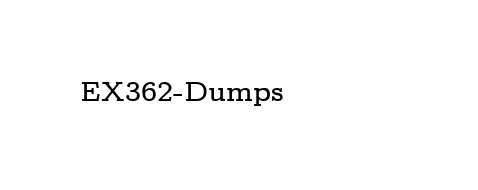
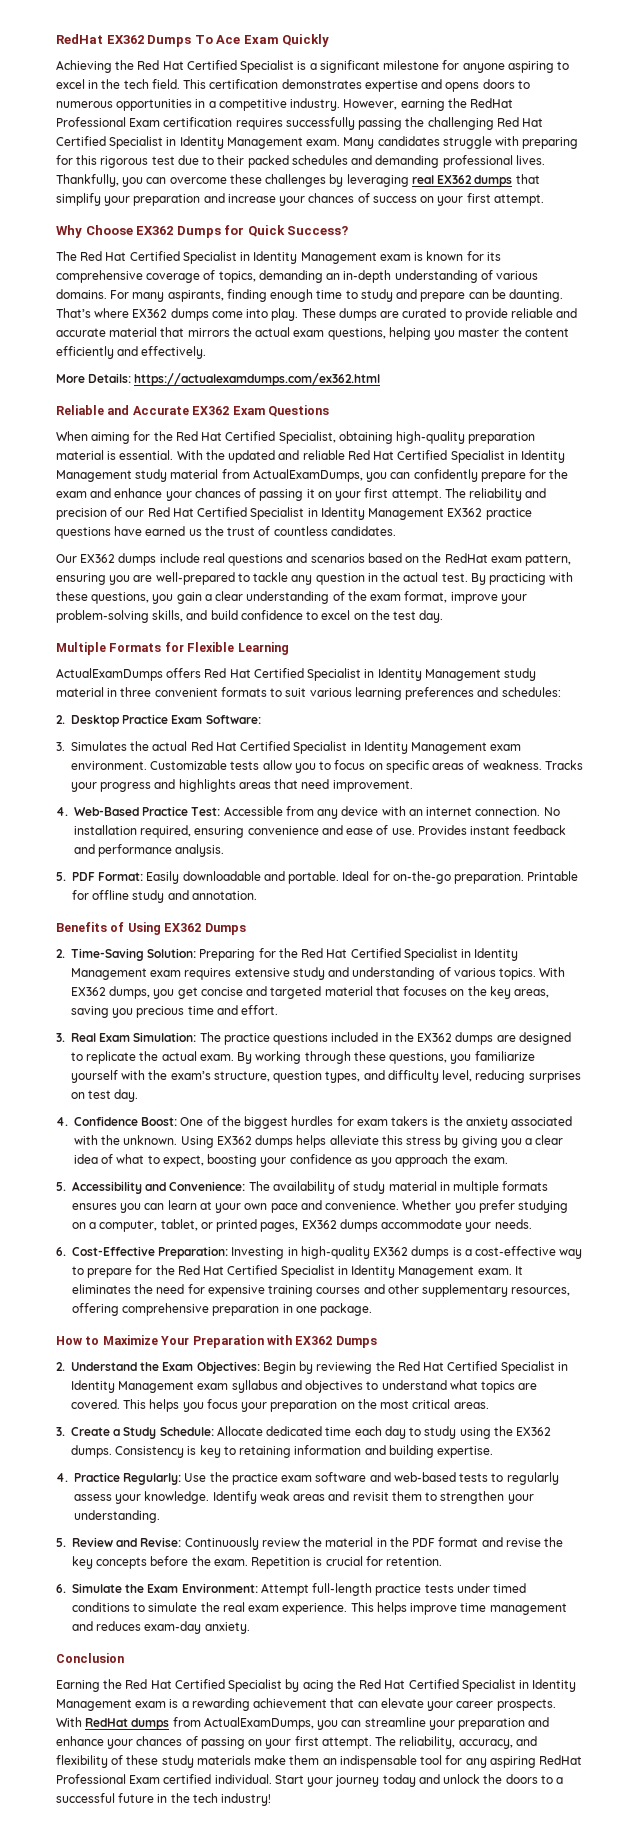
- EX362-Dumps
+ RedHat EX362 Dumps To Ace Exam Quickly
+ Achieving the Red Hat Certified Specialist is a significant milestone for anyone aspiring to excel in the tech field. This certification demonstrates expertise and opens doors to numerous opportunities in a competitive industry. However, earning the RedHat Professional Exam certification requires successfully passing the challenging Red Hat Certified Specialist in Identity Management exam. Many candidates struggle with preparing for this rigorous test due to their packed schedules and demanding professional lives. Thankfully, you can overcome these challenges by leveraging real EX362 dumps that simplify your preparation and increase your chances of success on your first attempt.
+ Why Choose EX362 Dumps for Quick Success?
+ The Red Hat Certified Specialist in Identity Management exam is known for its comprehensive coverage of topics, demanding an in-depth understanding of various domains. For many aspirants, finding enough time to study and prepare can be daunting. That’s where EX362 dumps come into play. These dumps are curated to provide reliable and accurate material that mirrors the actual exam questions, helping you master the content efficiently and effectively.
+ More Details: https://actualexamdumps.com/ex362.html
+ Reliable and Accurate EX362 Exam Questions
+ When aiming for the Red Hat Certified Specialist, obtaining high-quality preparation material is essential. With the updated and reliable Red Hat Certified Specialist in Identity Management study material from ActualExamDumps, you can confidently prepare for the exam and enhance your chances of passing it on your first attempt. The reliability and precision of our Red Hat Certified Specialist in Identity Management EX362 practice questions have earned us the trust of countless candidates.
+ Our EX362 dumps include real questions and scenarios based on the RedHat exam pattern, ensuring you are well-prepared to tackle any question in the actual test. By practicing with these questions, you gain a clear understanding of the exam format, improve your problem-solving skills, and build confidence to excel on the test day.
+ Multiple Formats for Flexible Learning
+ ActualExamDumps offers Red Hat Certified Specialist in Identity Management study material in three convenient formats to suit various learning preferences and schedules:
+ 2. Desktop Practice Exam Software:
+ 3. Simulates the actual Red Hat Certified Specialist in Identity Management exam environment. Customizable tests allow you to focus on specific areas of weakness. Tracks your progress and highlights areas that need improvement.
+ 4. Web-Based Practice Test: Accessible from any device with an internet connection. No installation required, ensuring convenience and ease of use. Provides instant feedback and performance analysis.
+ 5. PDF Format: Easily downloadable and portable. Ideal for on-the-go preparation. Printable for offline study and annotation.
+ Benefits of Using EX362 Dumps
+ 2. Time-Saving Solution: Preparing for the Red Hat Certified Specialist in Identity Management exam requires extensive study and understanding of various topics. With EX362 dumps, you get concise and targeted material that focuses on the key areas, saving you precious time and effort.
+ 3. Real Exam Simulation: The practice questions included in the EX362 dumps are designed to replicate the actual exam. By working through these questions, you familiarize yourself with the exam’s structure, question types, and difficulty level, reducing surprises on test day.
+ 4. Confidence Boost: One of the biggest hurdles for exam takers is the anxiety associated with the unknown. Using EX362 dumps helps alleviate this stress by giving you a clear idea of what to expect, boosting your confidence as you approach the exam.
+ 5. Accessibility and Convenience: The availability of study material in multiple formats ensures you can learn at your own pace and convenience. Whether you prefer studying on a computer, tablet, or printed pages, EX362 dumps accommodate your needs.
+ 6. Cost-Effective Preparation: Investing in high-quality EX362 dumps is a cost-effective way to prepare for the Red Hat Certified Specialist in Identity Management exam. It eliminates the need for expensive training courses and other supplementary resources, offering comprehensive preparation in one package.
+ How to Maximize Your Preparation with EX362 Dumps
+ 2. Understand the Exam Objectives: Begin by reviewing the Red Hat Certified Specialist in Identity Management exam syllabus and objectives to understand what topics are covered. This helps you focus your preparation on the most critical areas.
+ 3. Create a Study Schedule: Allocate dedicated time each day to study using the EX362 dumps. Consistency is key to retaining information and building expertise.
+ 4. Practice Regularly: Use the practice exam software and web-based tests to regularly assess your knowledge. Identify weak areas and revisit them to strengthen your understanding.
+ 5. Review and Revise: Continuously review the material in the PDF format and revise the key concepts before the exam. Repetition is crucial for retention.
+ 6. Simulate the Exam Environment: Attempt full-length practice tests under timed conditions to simulate the real exam experience. This helps improve time management and reduces exam-day anxiety.
+ Conclusion
+ Earning the Red Hat Certified Specialist by acing the Red Hat Certified Specialist in Identity Management exam is a rewarding achievement that can elevate your career prospects. With RedHat dumps from ActualExamDumps, you can streamline your preparation and enhance your chances of passing on your first attempt. The reliability, accuracy, and flexibility of these study materials make them an indispensable tool for any aspiring RedHat Professional Exam certified individual. Start your journey today and unlock the doors to a successful future in the tech industry!

